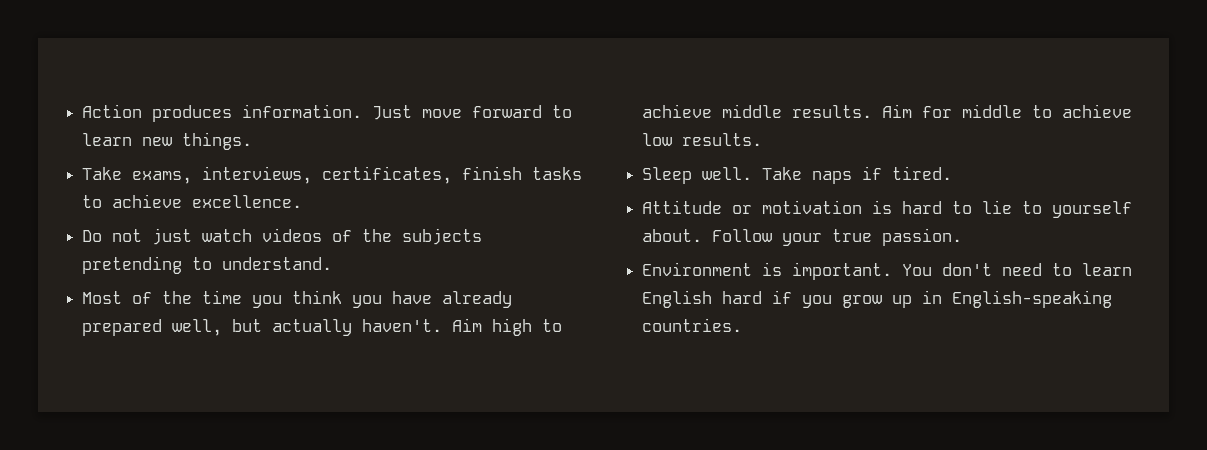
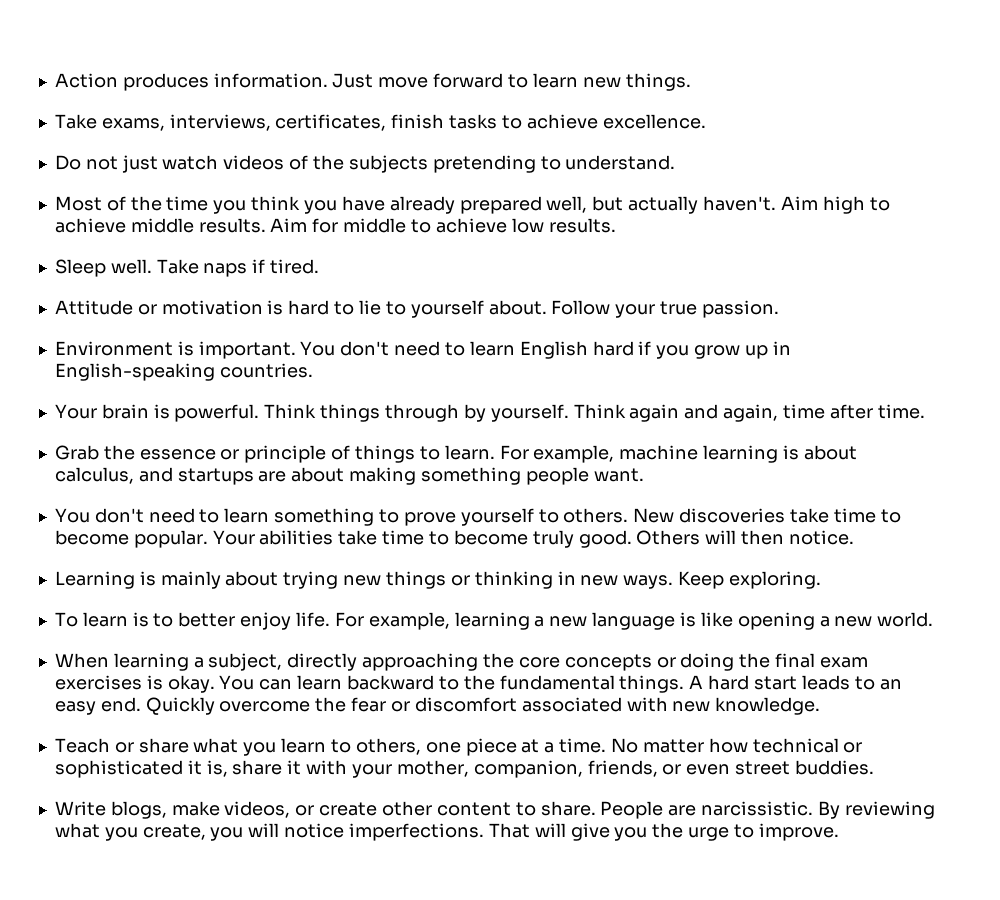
+ Your brain is powerful. Think things through by yourself. Think again and again, time after time.
+ Grab the essence or principle of things to learn. For example, machine learning is about calculus, and startups are about making something people want.
+ You don't need to learn something to prove yourself to others. New discoveries take time to become popular. Your abilities take time to become truly good. Others will then notice.
+ Learning is mainly about trying new things or thinking in new ways. Keep exploring.
+ To learn is to better enjoy life. For example, learning a new language is like opening a new world.
+ When learning a subject, directly approaching the core concepts or doing the final exam exercises is okay. You can learn backward to the fundamental things. A hard start leads to an easy end. Quickly overcome the fear or discomfort associated with new knowledge.
+ Teach or share what you learn to others, one piece at a time. No matter how technical or sophisticated it is, share it with your mother, companion, friends, or even street buddies.
+ Write blogs, make videos, or create other content to share. People are narcissistic. By reviewing what you create, you will notice imperfections. That will give you the urge to improve.

